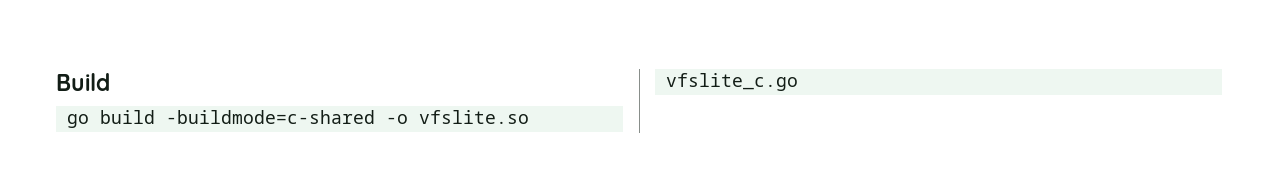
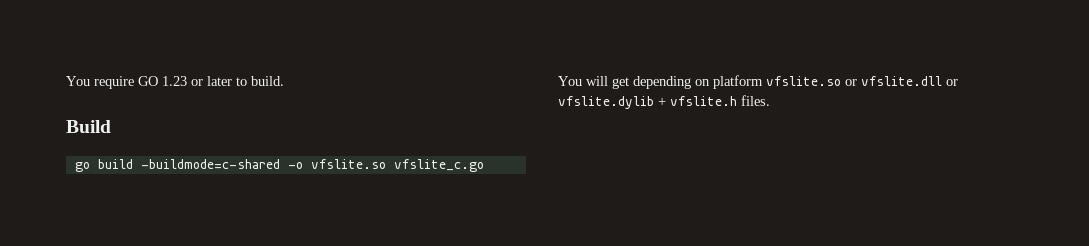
+ You require GO 1.23 or later to build.
+ You will get depending on platform vfslite.so or vfslite.dll or vfslite.dylib + vfslite.h files.

